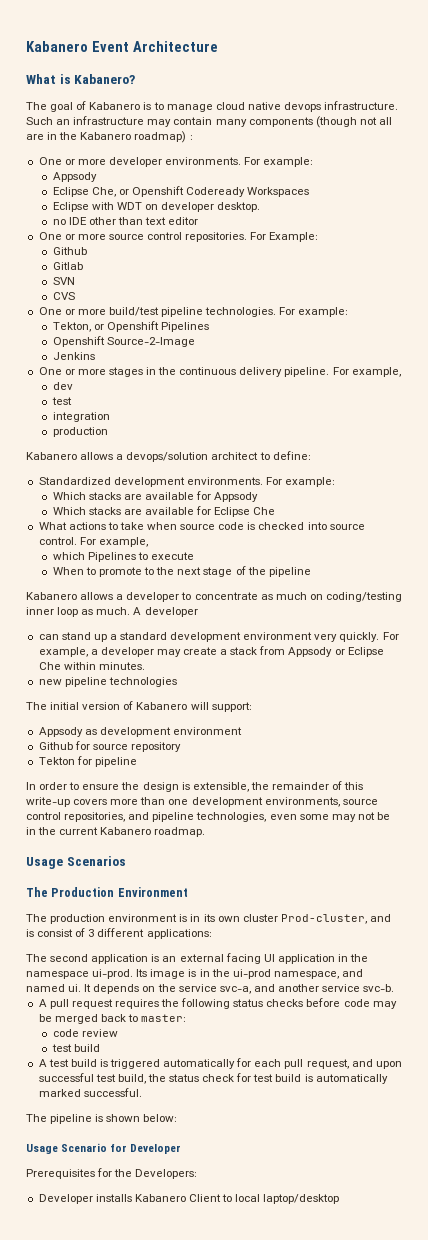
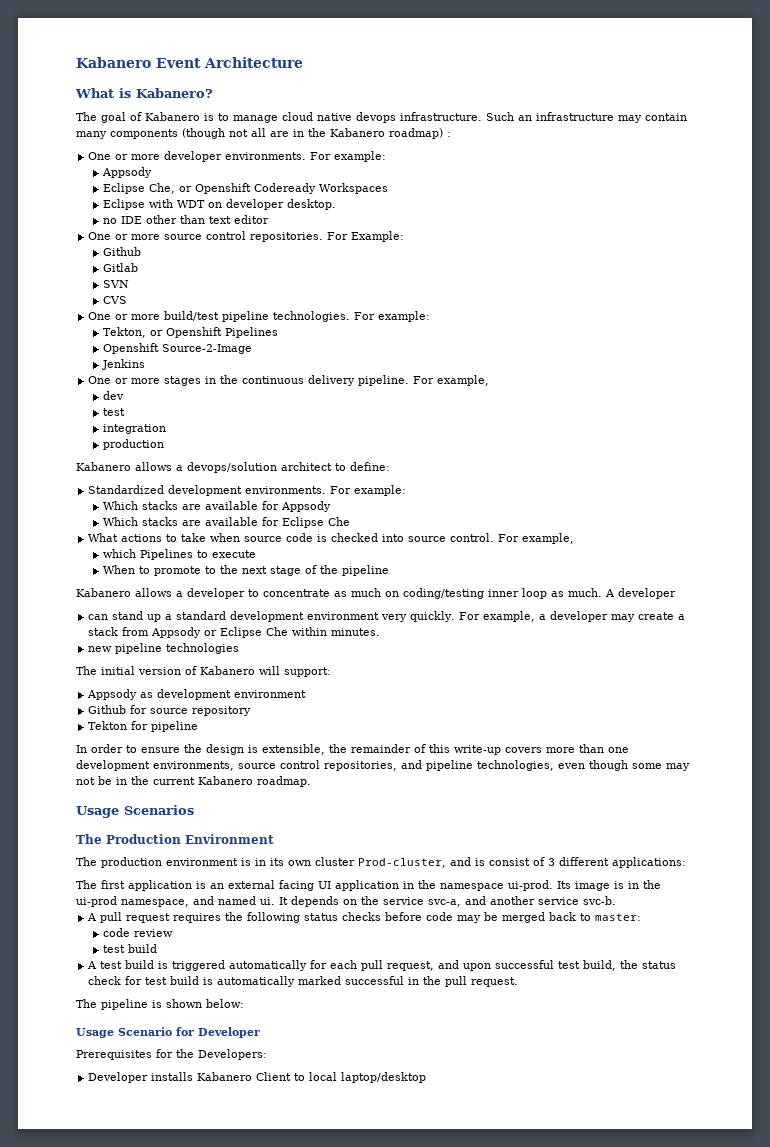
- In order to ensure the design is extensible, the remainder of this write-up covers more than one development environments, source control repositories, and pipeline technologies, even some may not be in the current Kabanero roadmap.
+ In order to ensure the design is extensible, the remainder of this write-up covers more than one development environments, source control repositories, and pipeline technologies, even though some may not be in the current Kabanero roadmap.
- The second application is an external facing UI application in the namespace ui-prod.
+ The first application is an external facing UI application in the namespace ui-prod.
- A test build is triggered automatically for each pull request, and upon successful test build, the status check for test build is automatically marked successful.
+ A test build is triggered automatically for each pull request, and upon successful test build, the status check for test build is automatically marked successful in the pull request.

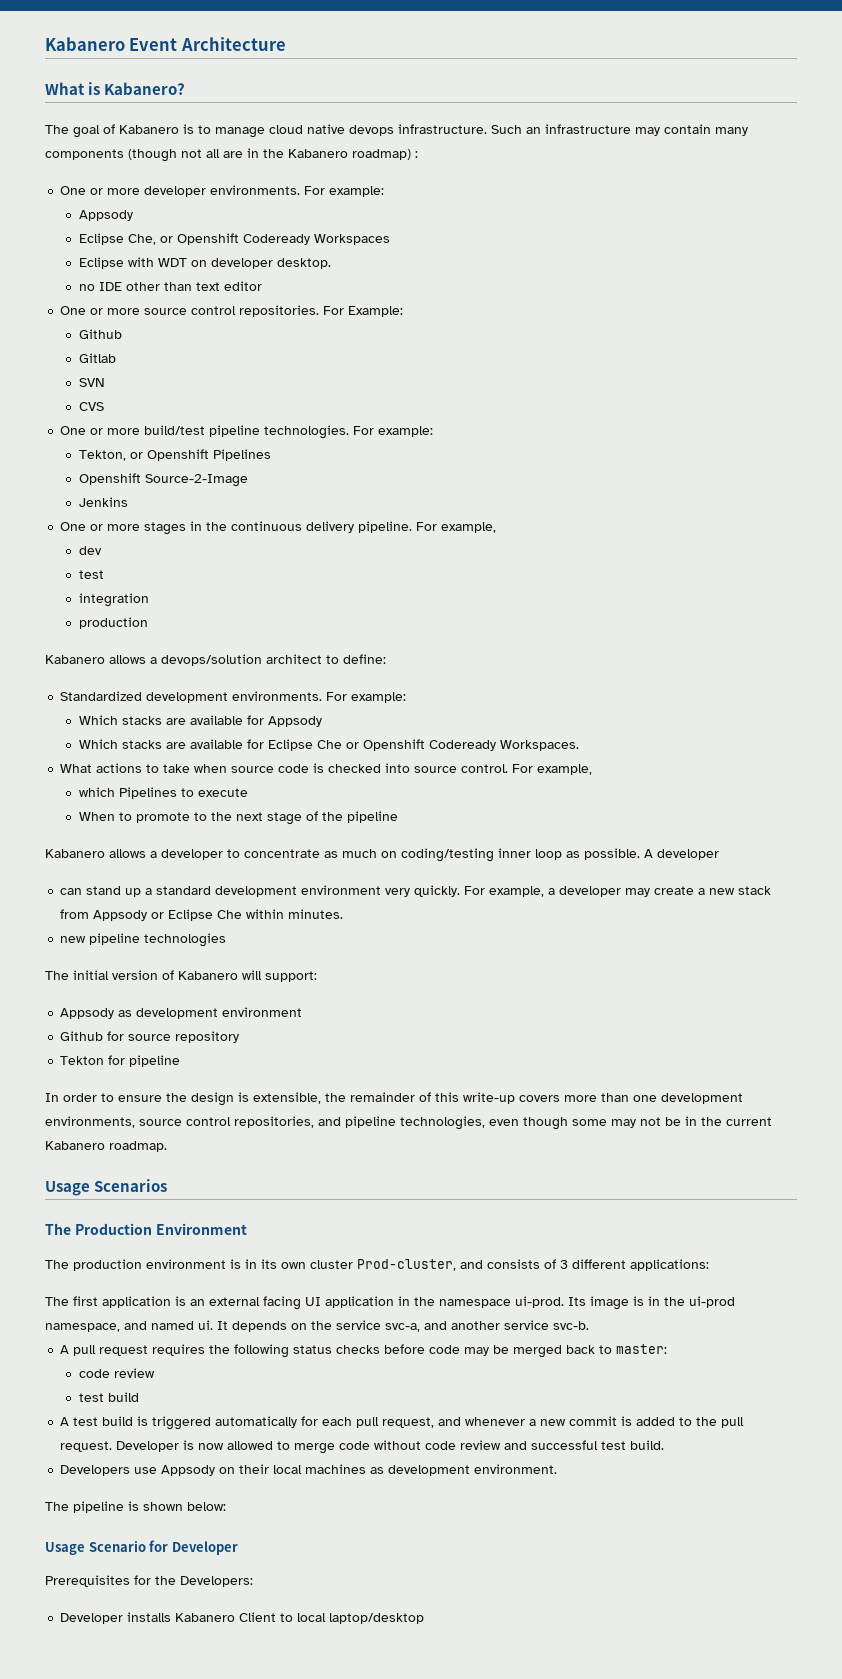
- Which stacks are available for Eclipse Che
+ Which stacks are available for Eclipse Che or Openshift Codeready Workspaces.
- Kabanero allows a developer to concentrate as much on coding/testing inner loop as much.
+ Kabanero allows a developer to concentrate as much on coding/testing inner loop as possible.
- For example, a developer may create a stack from Appsody or Eclipse Che within minutes.
+ For example, a developer may create a new stack from Appsody or Eclipse Che within minutes.
- The production environment is in its own cluster Prod-cluster, and is consist of 3 different applications:
+ The production environment is in its own cluster Prod-cluster, and consists of 3 different applications:
- A test build is triggered automatically for each pull request, and upon successful test build, the status check for test build is automatically marked successful in the pull request.
+ A test build is triggered automatically for each pull request, and whenever a new commit is added to the pull request. Developer is now allowed to merge code without code review and successful test build.
+ Developers use Appsody on their local machines as development environment.

